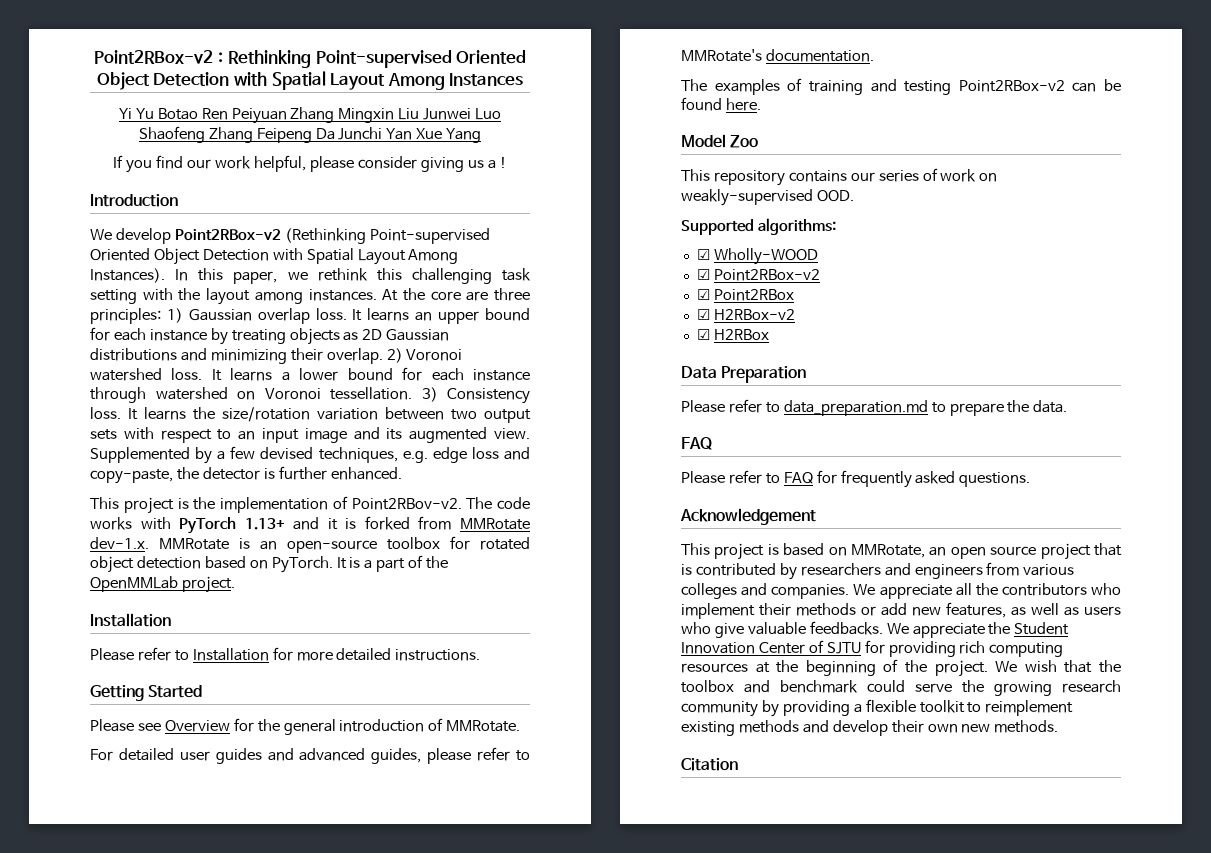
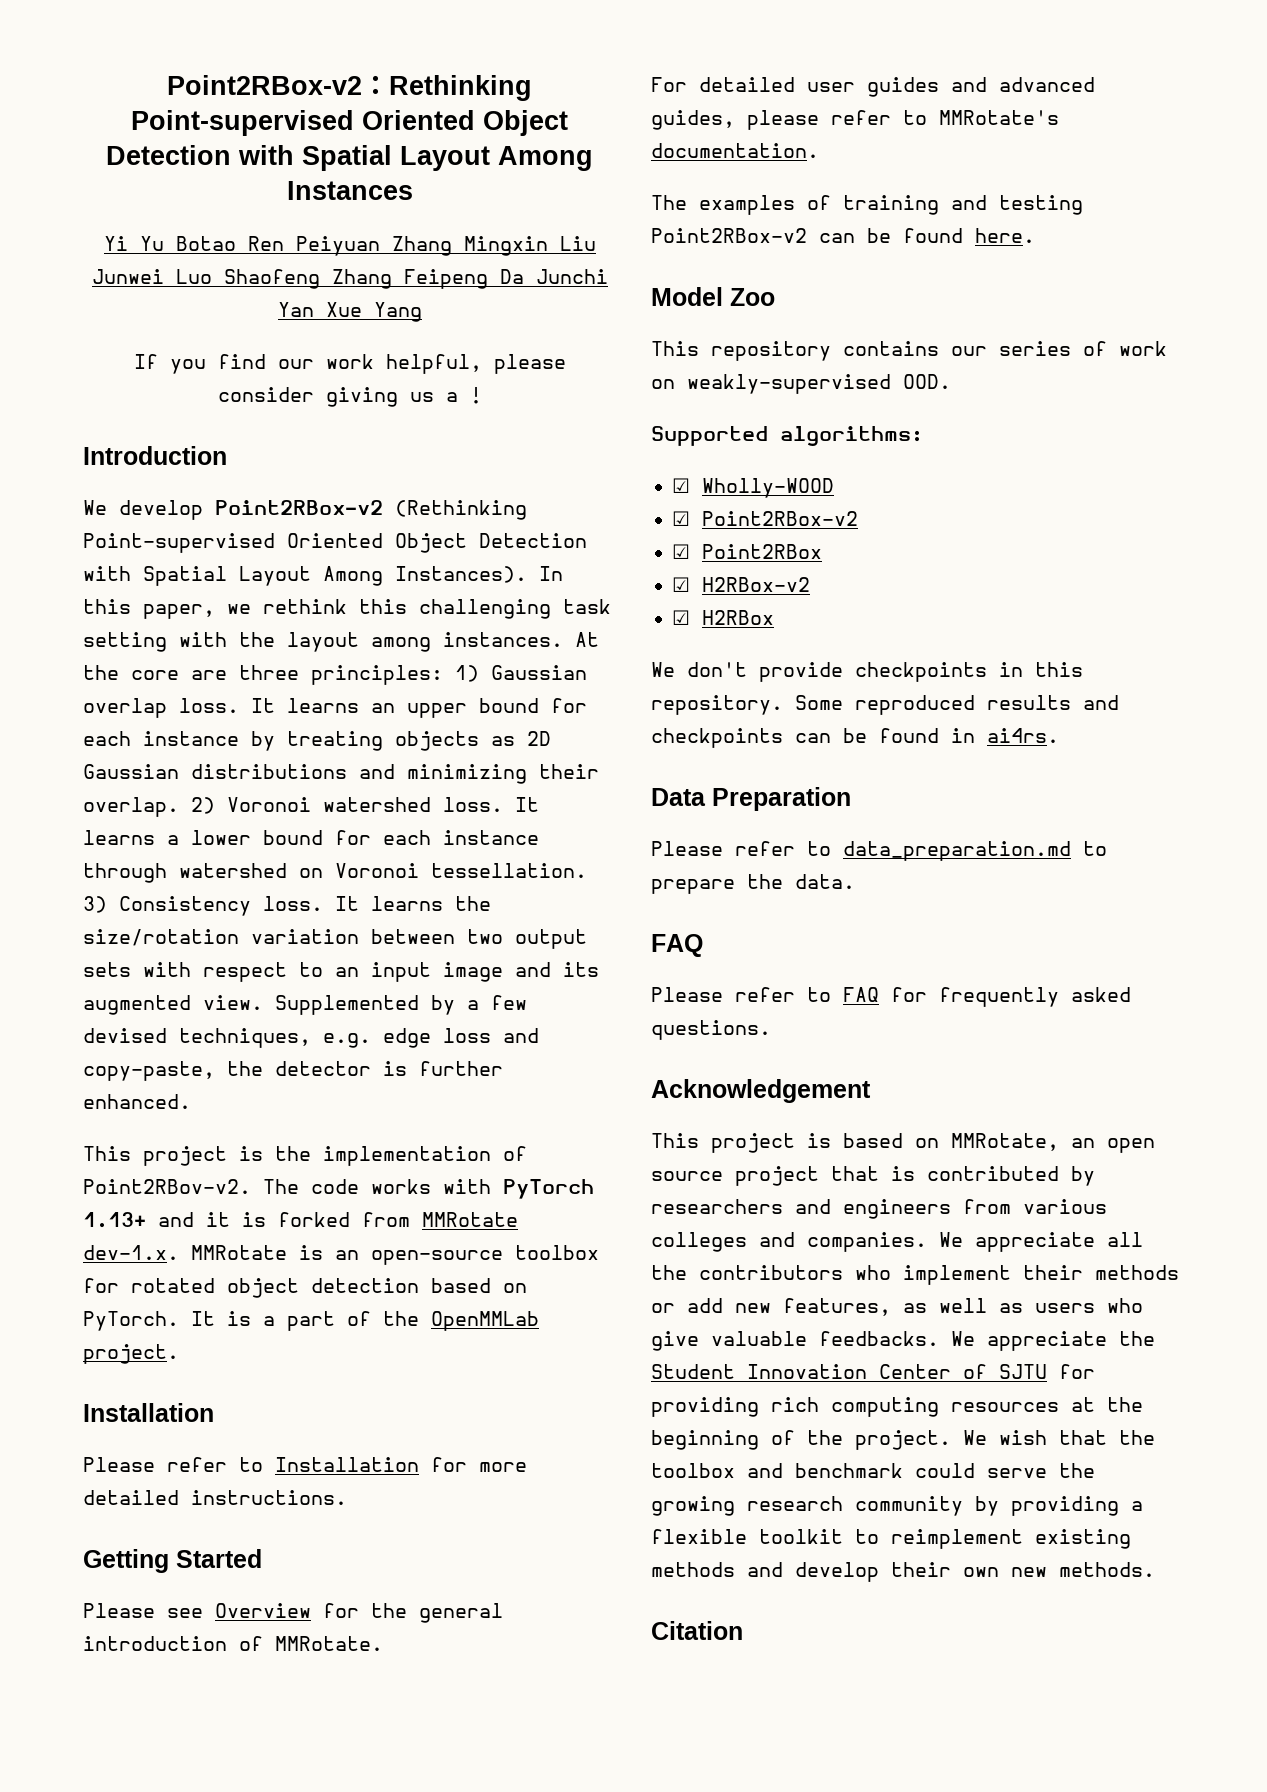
+ We don't provide checkpoints in this repository. Some reproduced results and checkpoints can be found in ai4rs.

